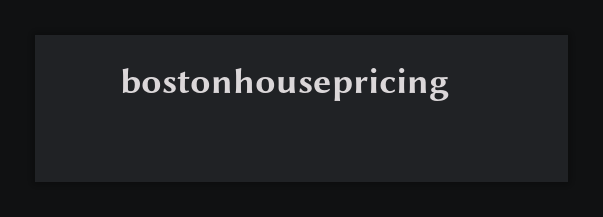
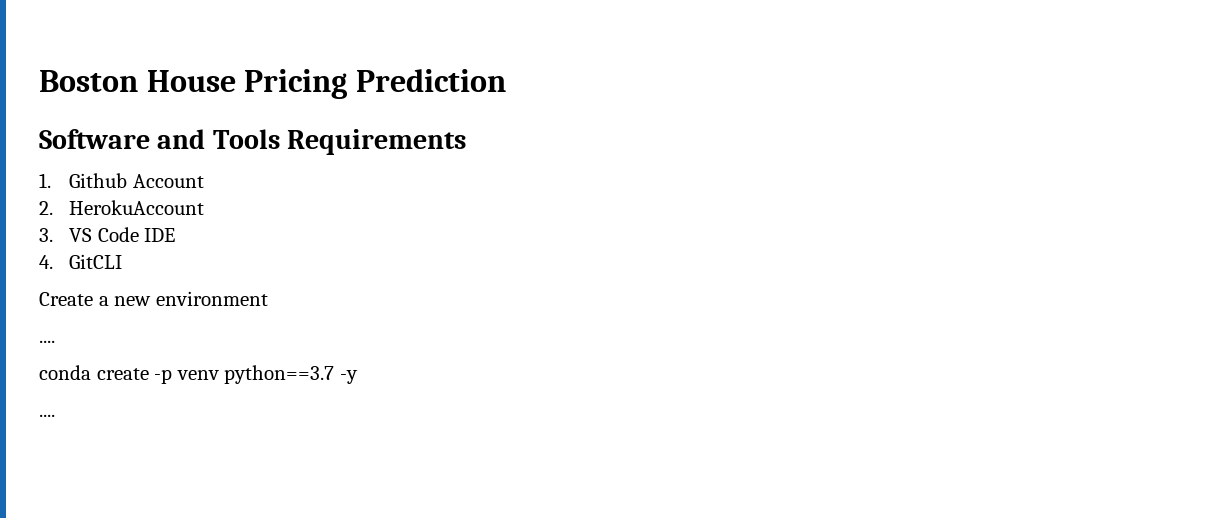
- bostonhousepricing
+ Boston House Pricing Prediction
+ Software and Tools Requirements
+ 1. Github Account
+ 2. HerokuAccount
+ 3. VS Code IDE
+ 4. GitCLI
+ Create a new environment
+ ....
+ conda create -p venv python==3.7 -y
+ ....

